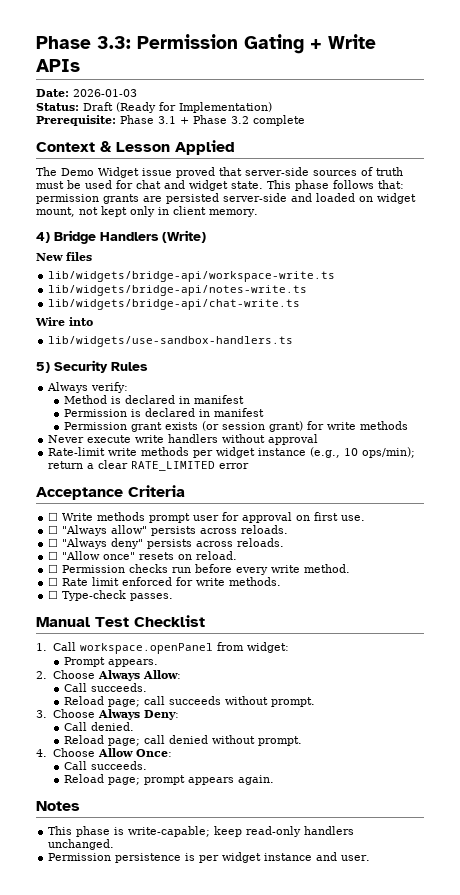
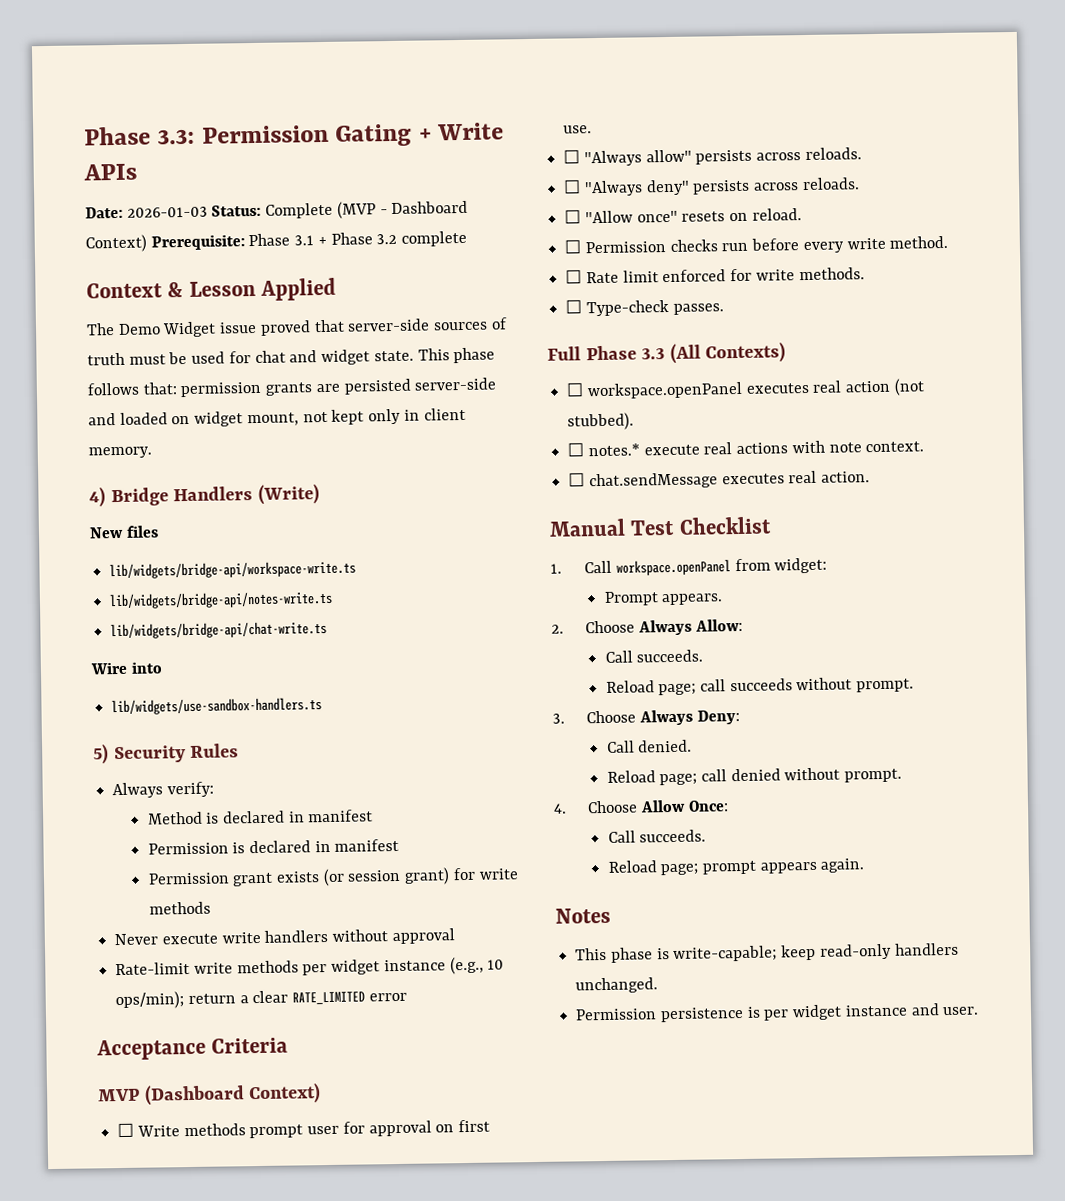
- Date: 2026-01-03
- Status: Draft (Ready for Implementation)
- Prerequisite: Phase 3.1 + Phase 3.2 complete
+ Date: 2026-01-03 Status: Complete (MVP - Dashboard Context) Prerequisite: Phase 3.1 + Phase 3.2 complete
+ MVP (Dashboard Context)
+ Full Phase 3.3 (All Contexts)
+ ☐ workspace.openPanel executes real action (not stubbed).
+ ☐ notes.* execute real actions with note context.
+ ☐ chat.sendMessage executes real action.

